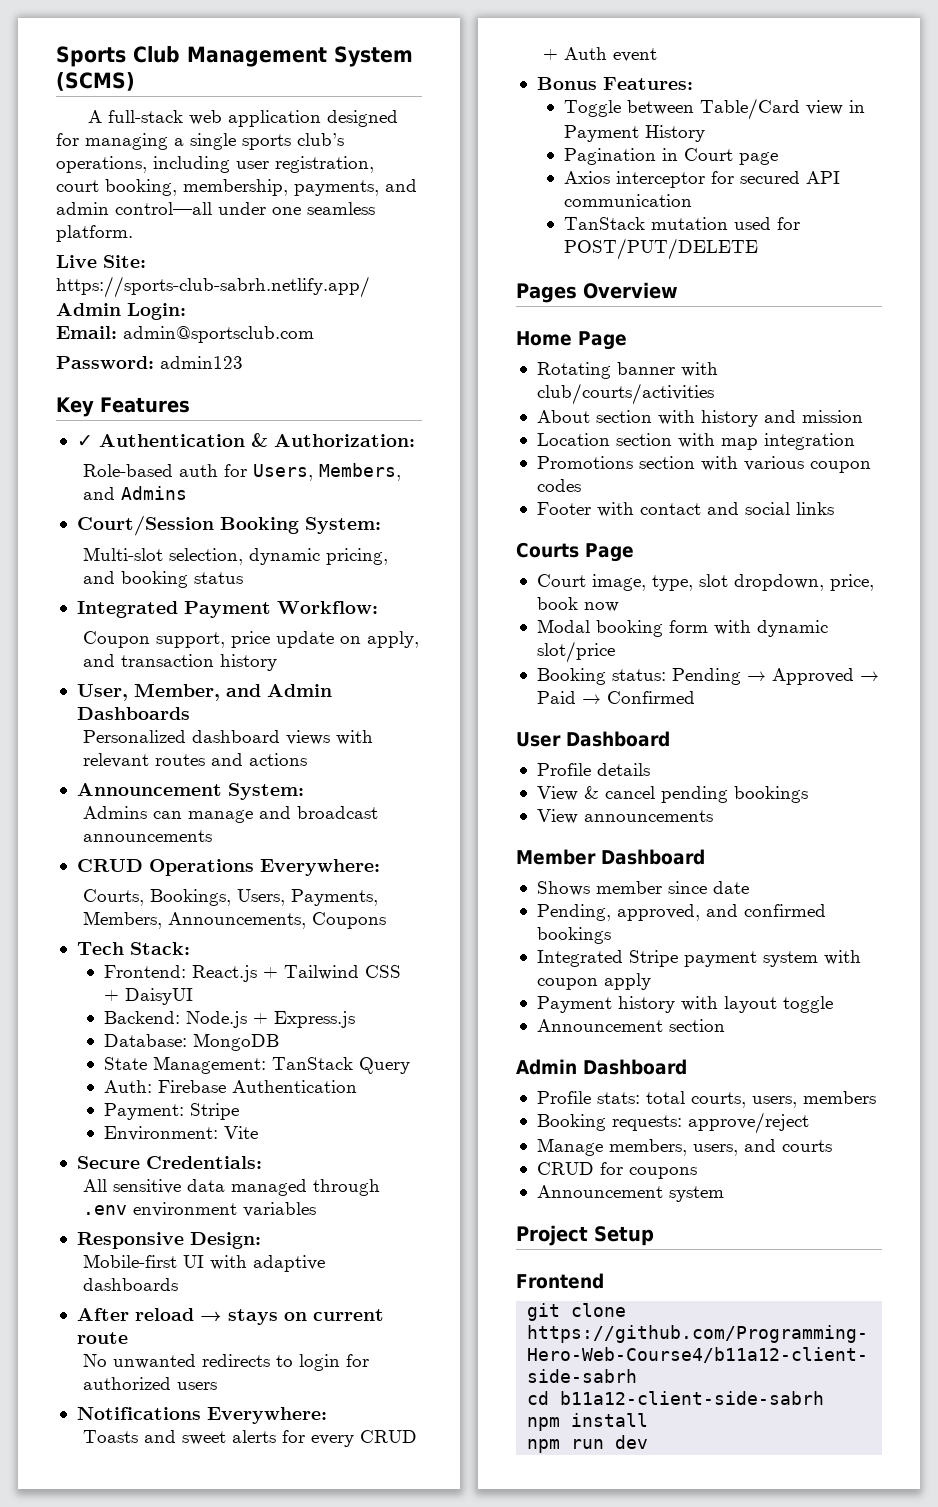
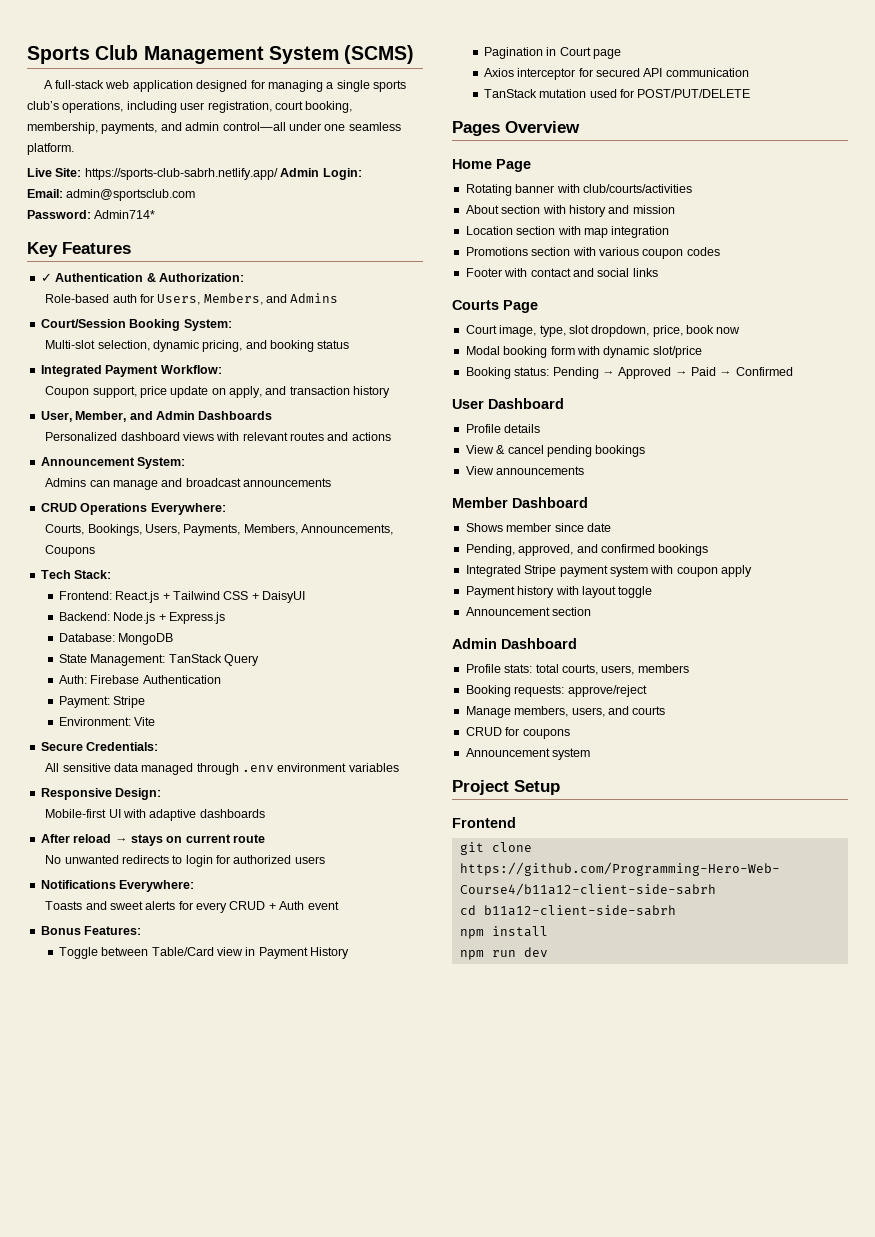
- Password: admin123
+ Password: Admin714*

